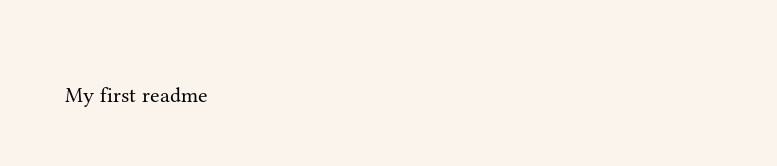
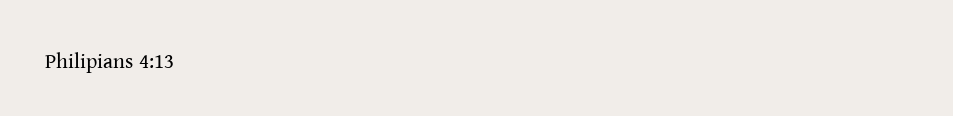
- My first readme
+ Philipians 4:13

